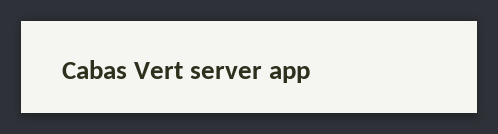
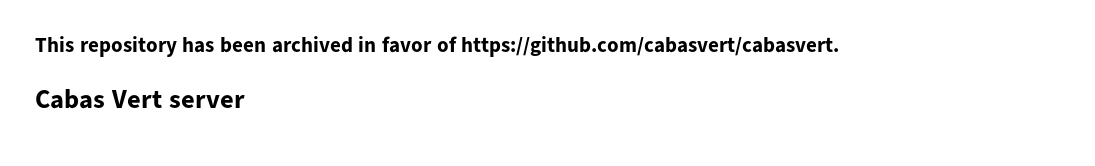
+ This repository has been archived in favor of https://github.com/cabasvert/cabasvert.
- Cabas Vert server app
+ Cabas Vert server

